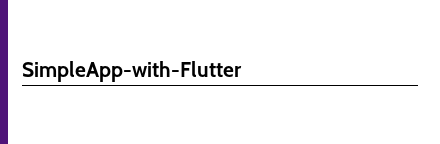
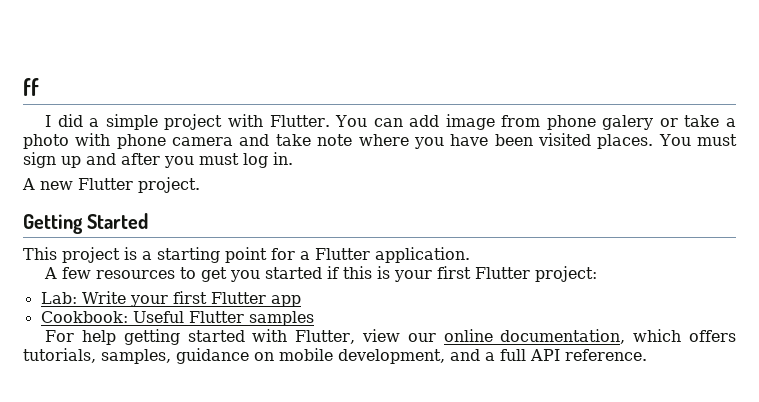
- SimpleApp-with-Flutter
+ ff
+ I did a simple project with Flutter. You can add image from phone galery or take a photo with phone camera and take note where you have been visited places. You must sign up and after you must log in.
+ A new Flutter project.
+ Getting Started
+ This project is a starting point for a Flutter application.
+ A few resources to get you started if this is your first Flutter project:
+ Lab: Write your first Flutter app
+ Cookbook: Useful Flutter samples
+ For help getting started with Flutter, view our online documentation, which offers tutorials, samples, guidance on mobile development, and a full API reference.

